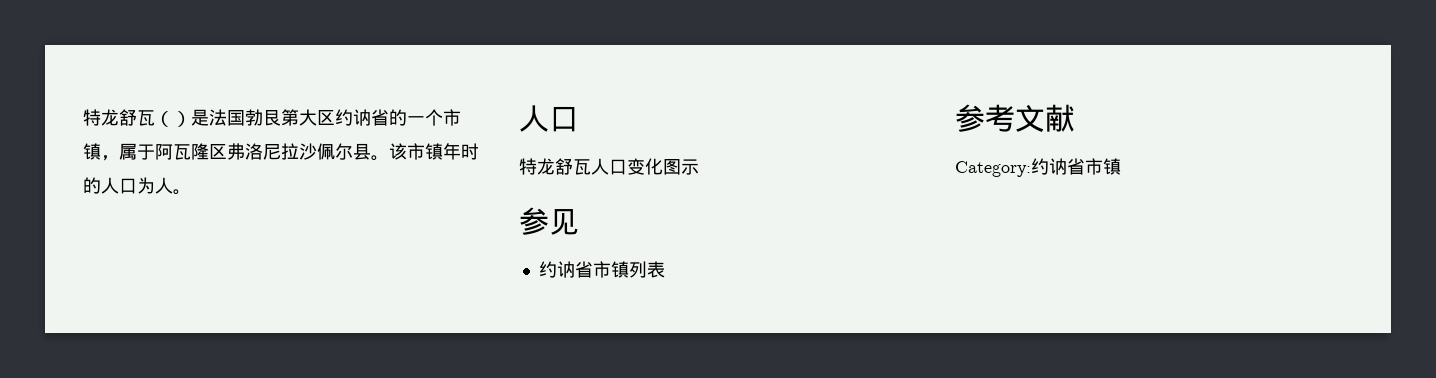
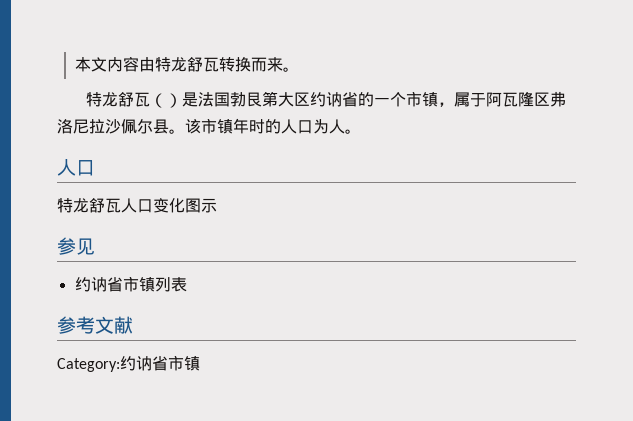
+ 本文内容由特龙舒瓦转换而来。

